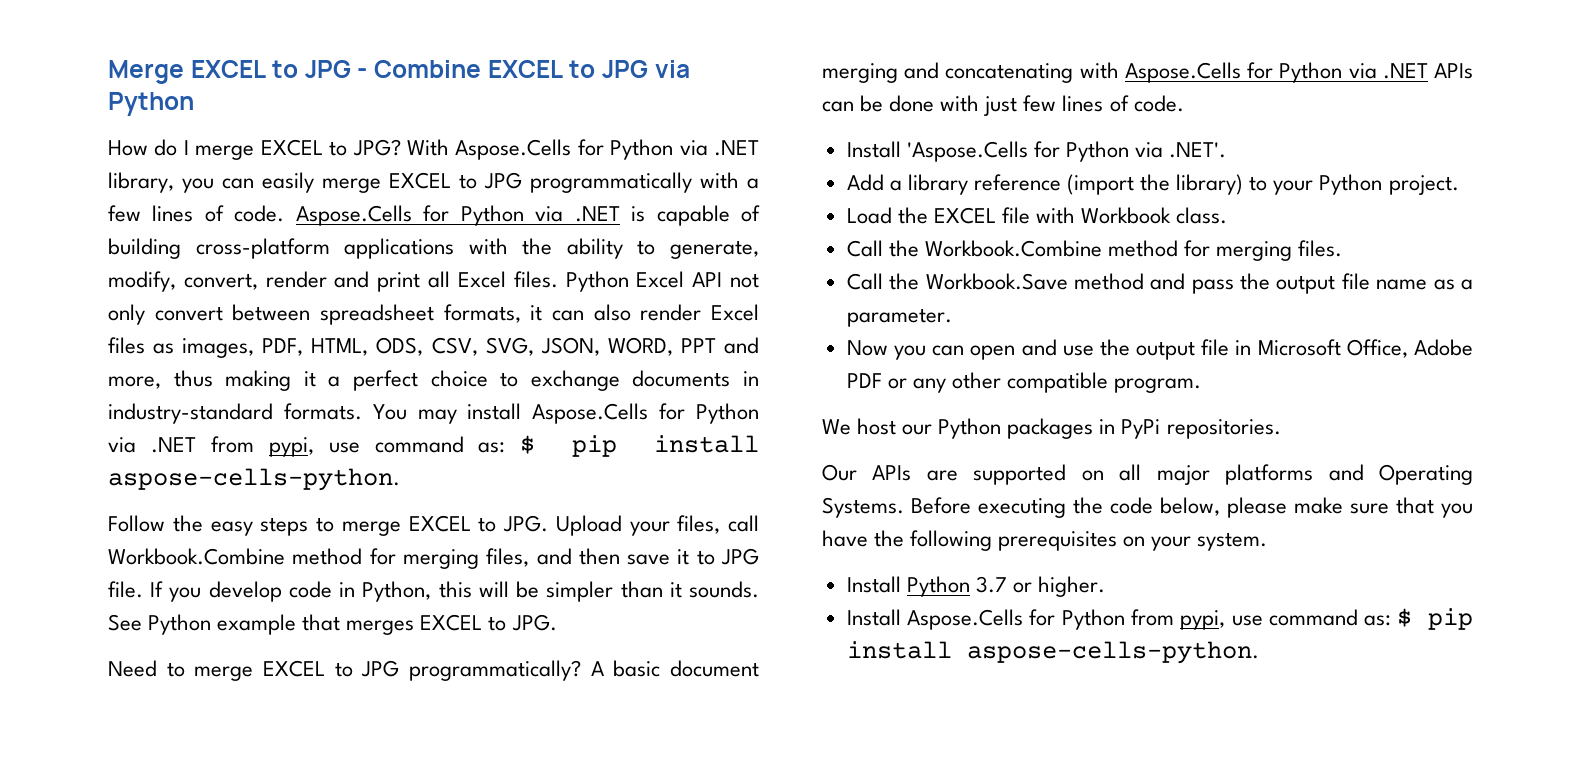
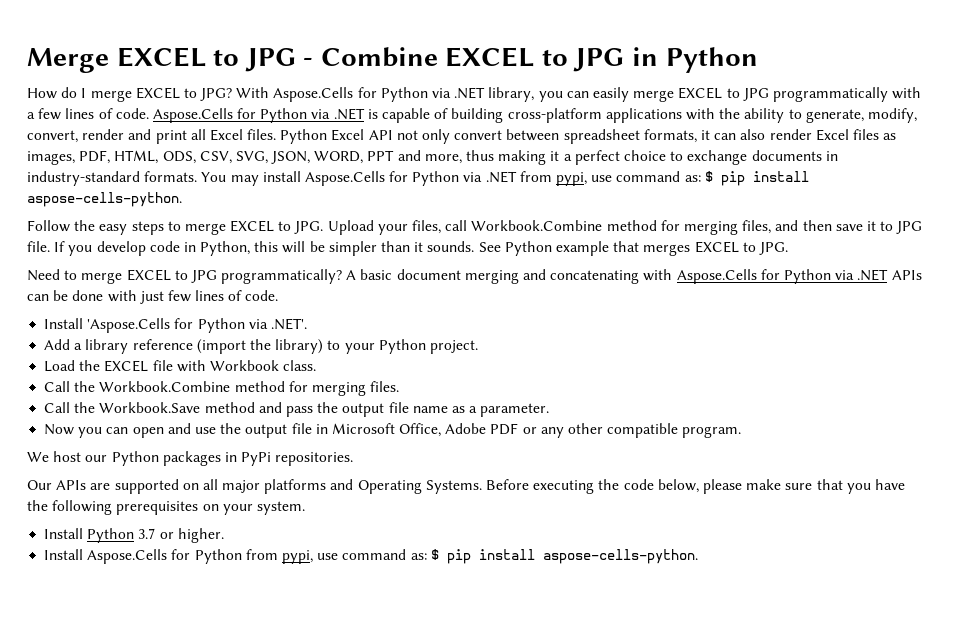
- Merge EXCEL to JPG - Combine EXCEL to JPG via Python
+ Merge EXCEL to JPG - Combine EXCEL to JPG in Python

